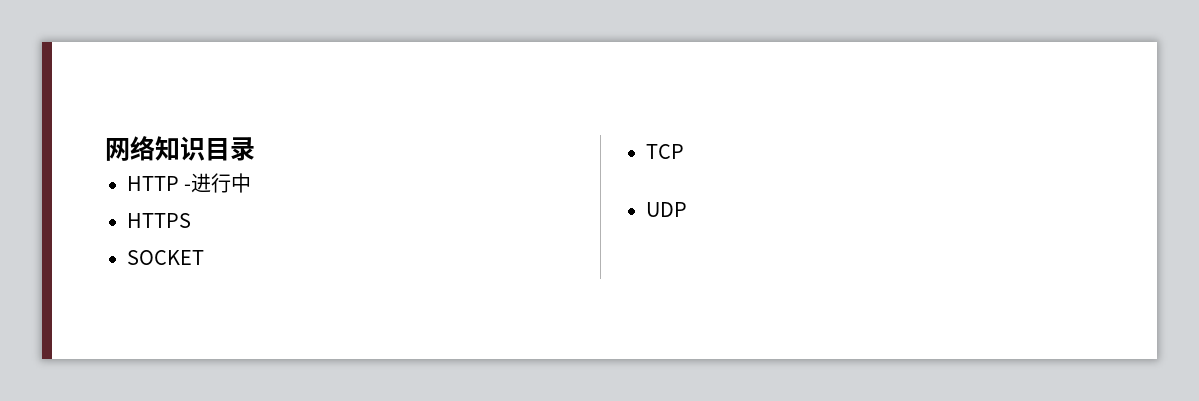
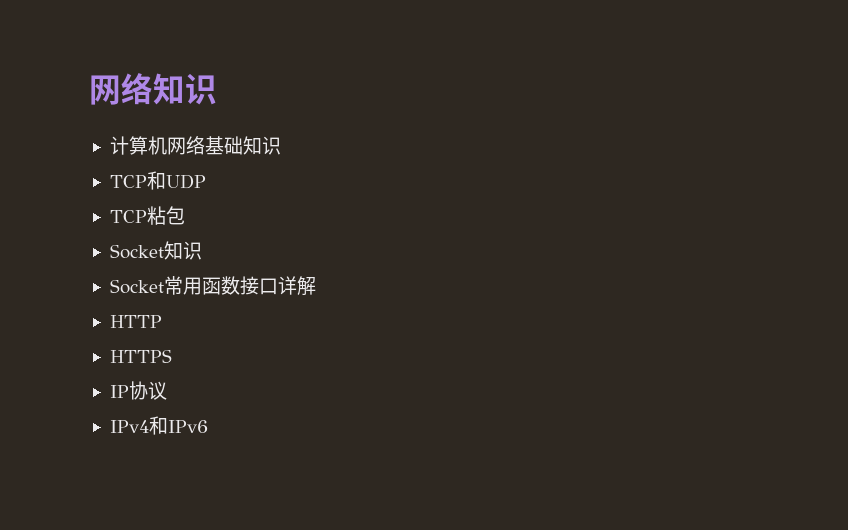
- 网络知识目录
+ 网络知识
+ 计算机网络基础知识
+ TCP和UDP
+ TCP粘包
+ Socket知识
+ Socket常用函数接口详解
- HTTP -进行中
+ HTTP
- SOCKET
- TCP
- UDP
+ IP协议
+ IPv4和IPv6

